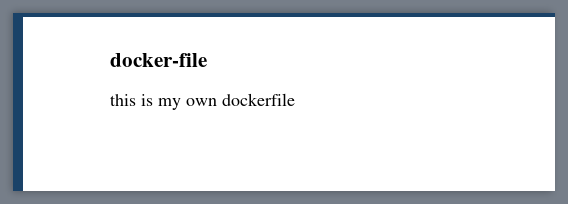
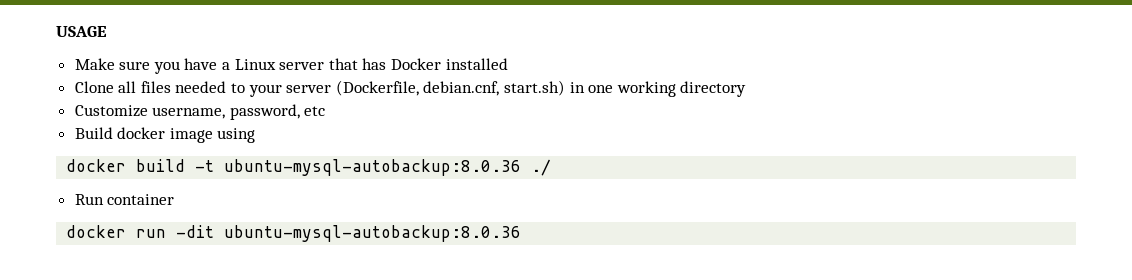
- docker-file
- this is my own dockerfile
+ USAGE
+ Make sure you have a Linux server that has Docker installed
+ Clone all files needed to your server (Dockerfile, debian.cnf, start.sh) in one working directory
+ Customize username, password, etc
+ Build docker image using
+ docker build -t ubuntu-mysql-autobackup:8.0.36 ./
+ Run container
+ docker run -dit ubuntu-mysql-autobackup:8.0.36

